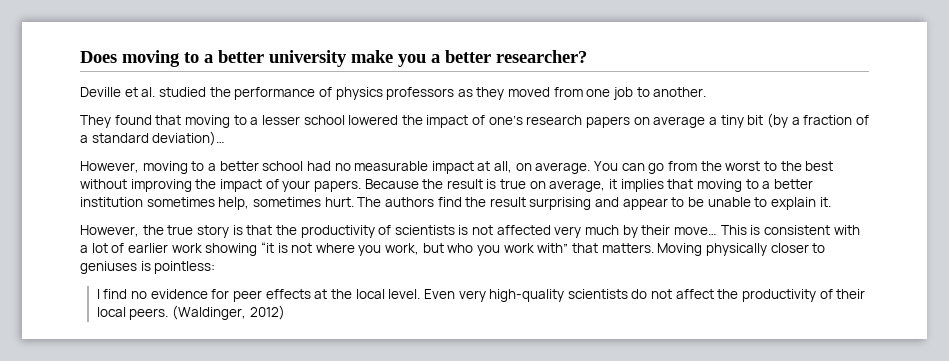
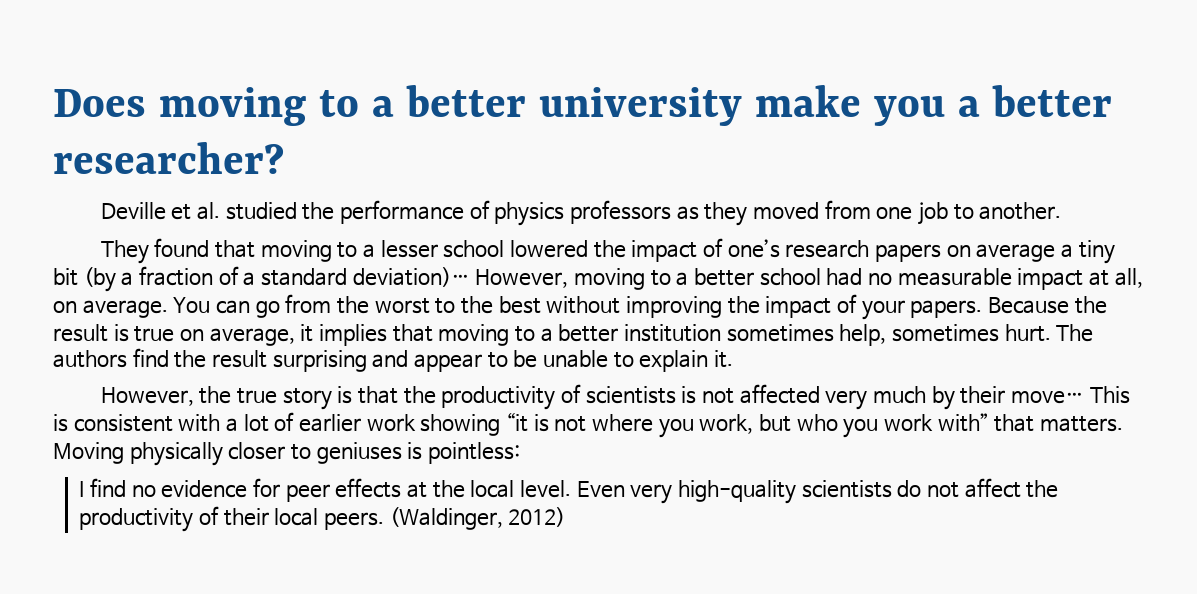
- They found that moving to a lesser school lowered the impact of one’s research papers on average a tiny bit (by a fraction of a standard deviation)…
- However, moving to a better school had no measurable impact at all, on average.
+ They found that moving to a lesser school lowered the impact of one’s research papers on average a tiny bit (by a fraction of a standard deviation)… However, moving to a better school had no measurable impact at all, on average.

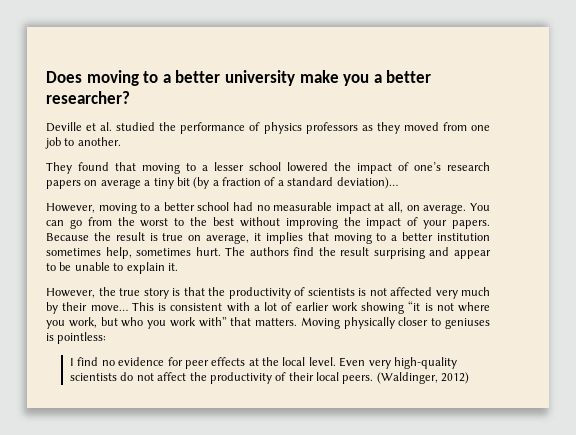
- They found that moving to a lesser school lowered the impact of one’s research papers on average a tiny bit (by a fraction of a standard deviation)… However, moving to a better school had no measurable impact at all, on average.
+ They found that moving to a lesser school lowered the impact of one’s research papers on average a tiny bit (by a fraction of a standard deviation)…
+ However, moving to a better school had no measurable impact at all, on average.

